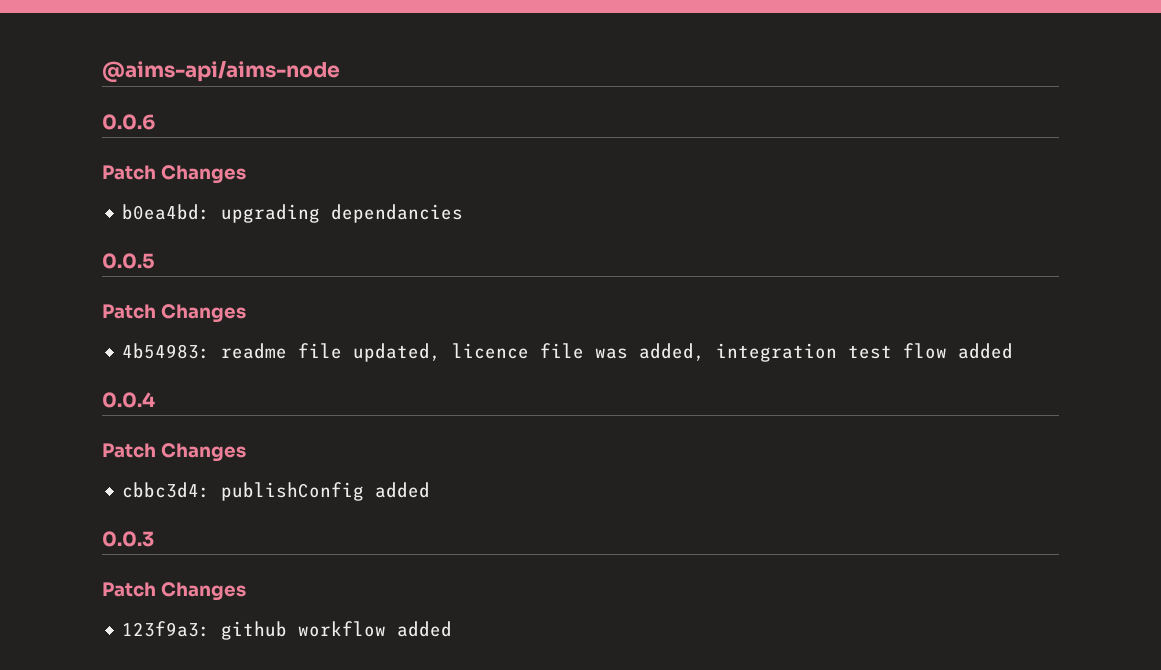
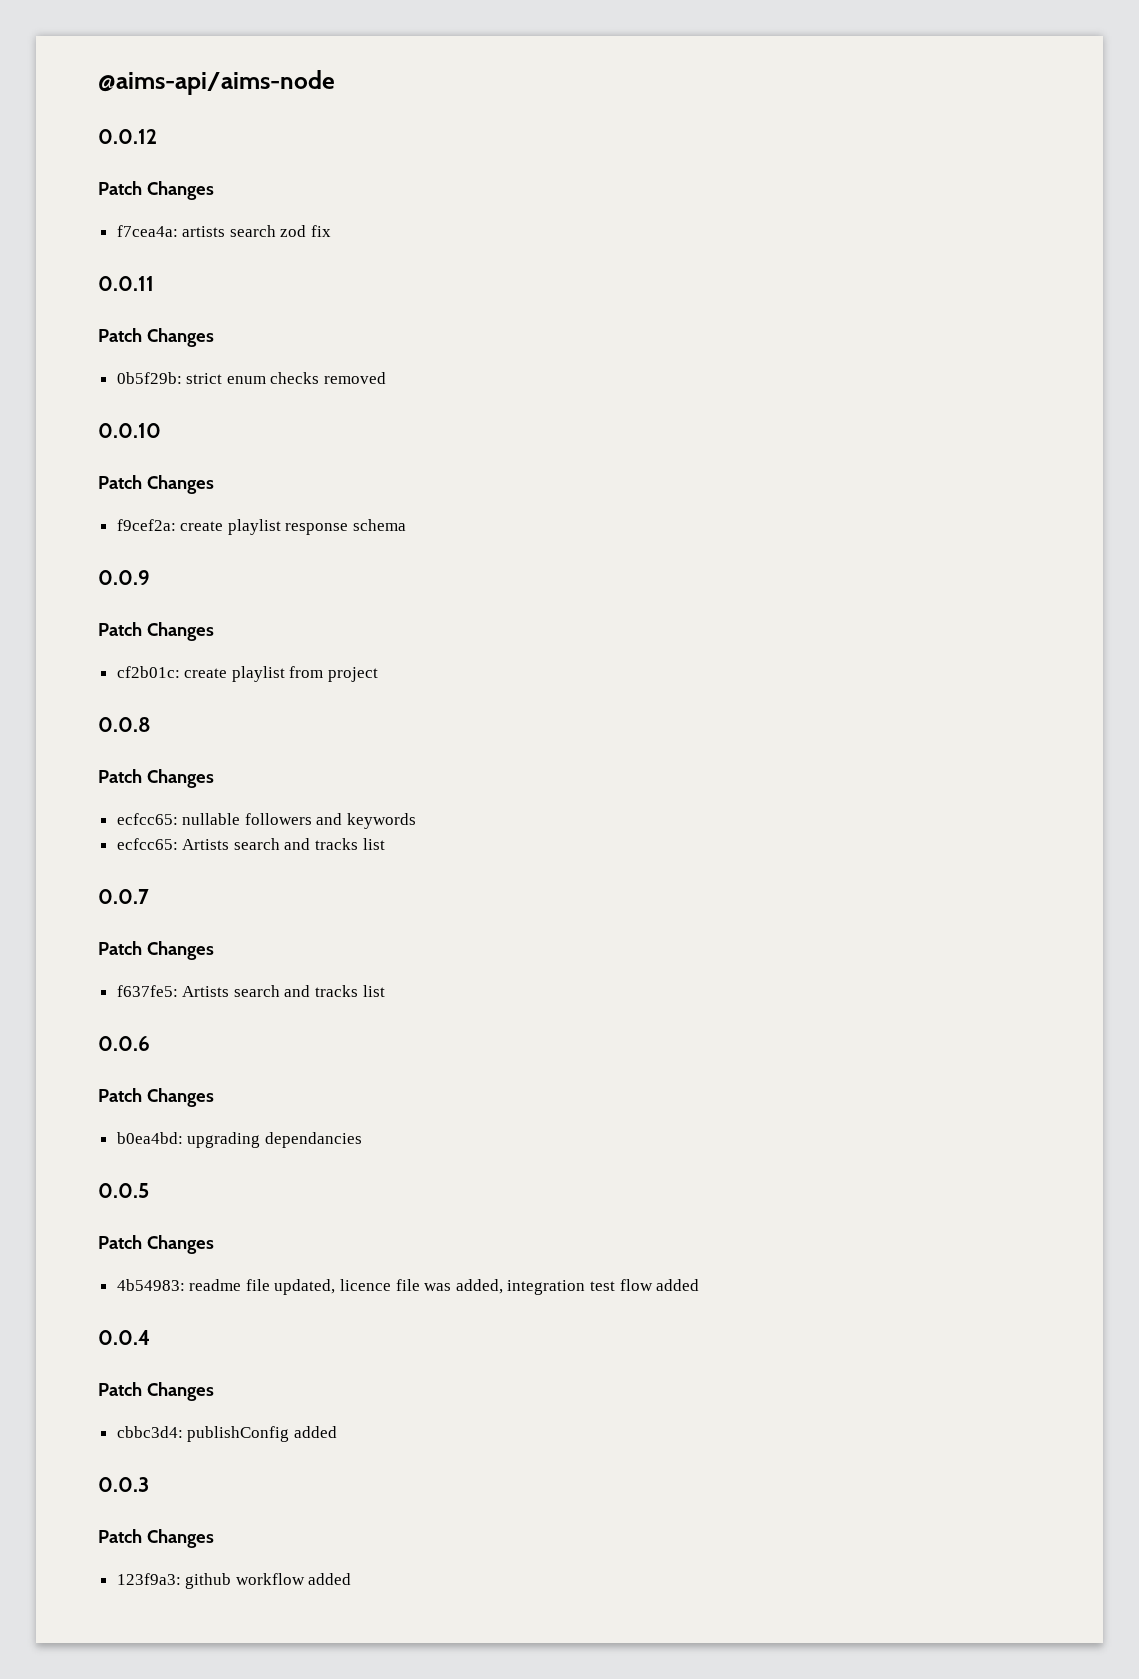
+ 0.0.12
+ Patch Changes
+ f7cea4a: artists search zod fix
+ 0.0.11
+ Patch Changes
+ 0b5f29b: strict enum checks removed
+ 0.0.10
+ Patch Changes
+ f9cef2a: create playlist response schema
+ 0.0.9
+ Patch Changes
+ cf2b01c: create playlist from project
+ 0.0.8
+ Patch Changes
+ ecfcc65: nullable followers and keywords
+ ecfcc65: Artists search and tracks list
+ 0.0.7
+ Patch Changes
+ f637fe5: Artists search and tracks list

